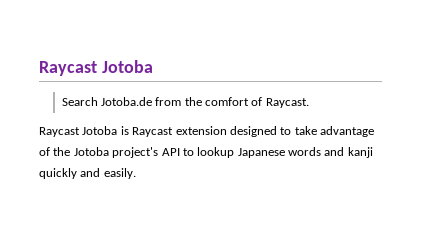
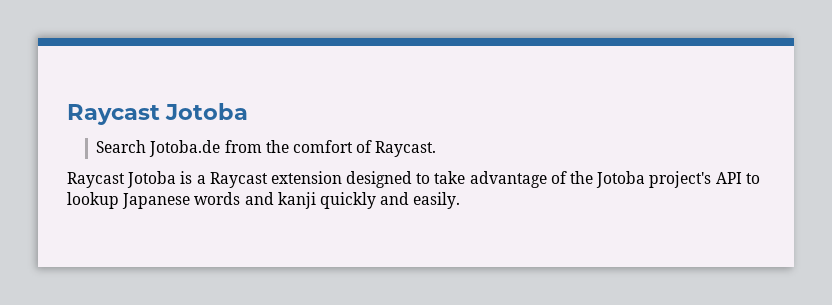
- Raycast Jotoba is Raycast extension designed to take advantage of the Jotoba project's API to lookup Japanese words and kanji quickly and easily.
+ Raycast Jotoba is a Raycast extension designed to take advantage of the Jotoba project's API to lookup Japanese words and kanji quickly and easily.

